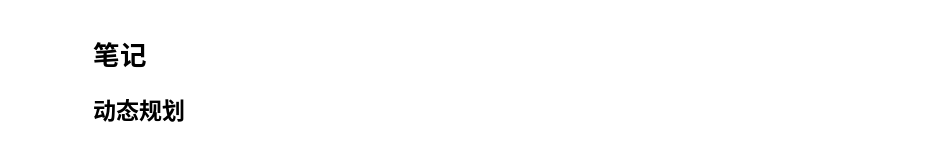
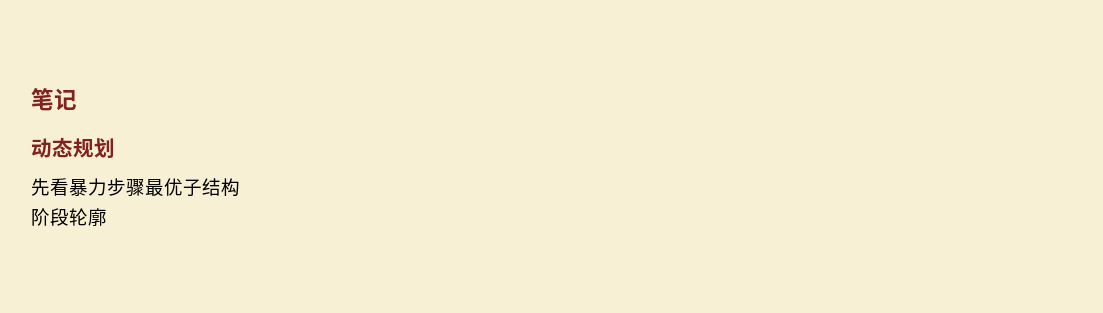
+ 先看暴力步骤最优子结构
+ 阶段轮廓

